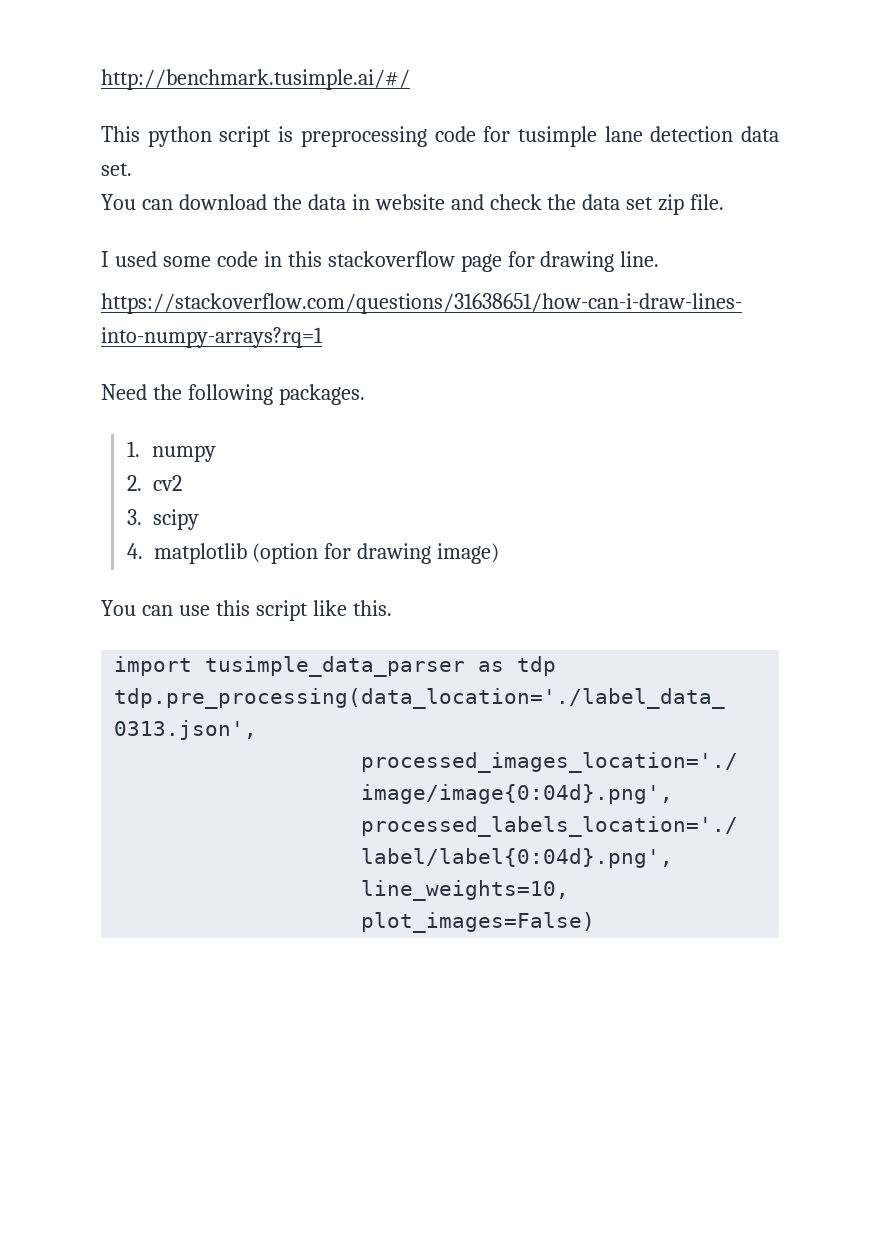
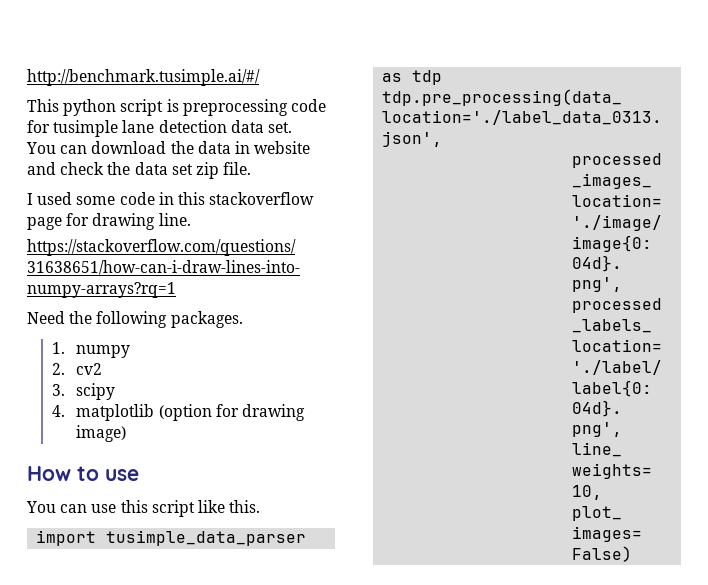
+ How to use

